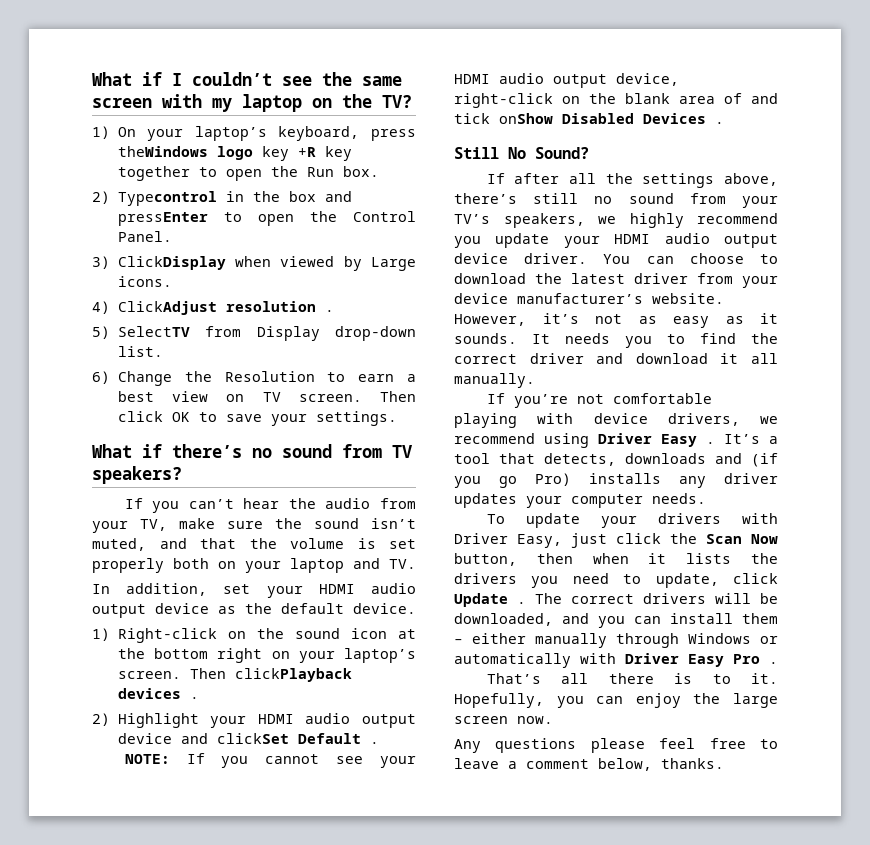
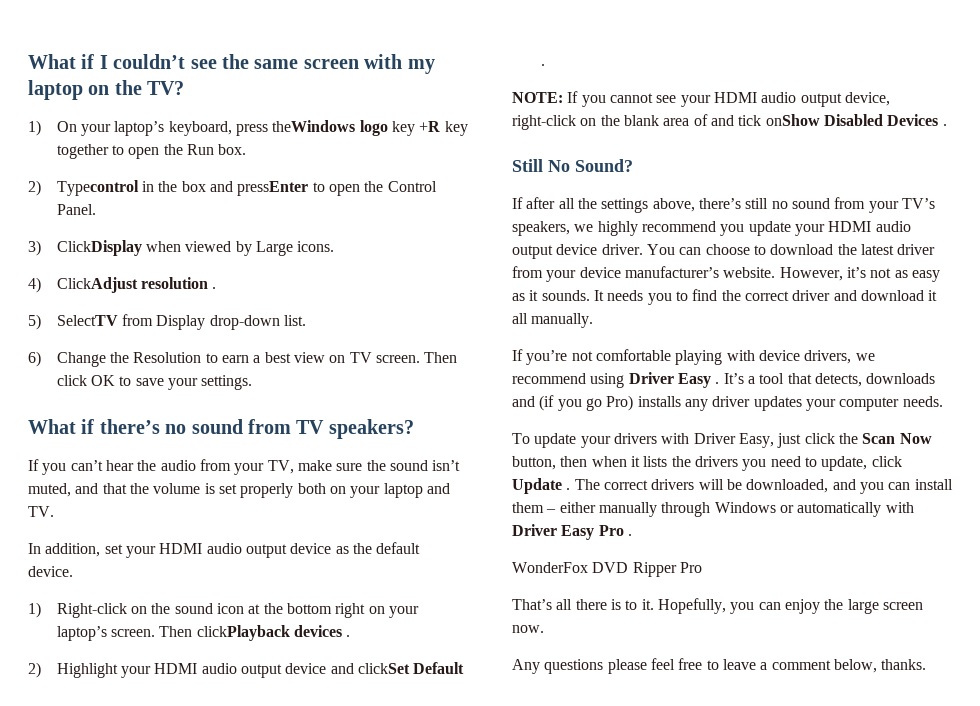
+ WonderFox DVD Ripper Pro

